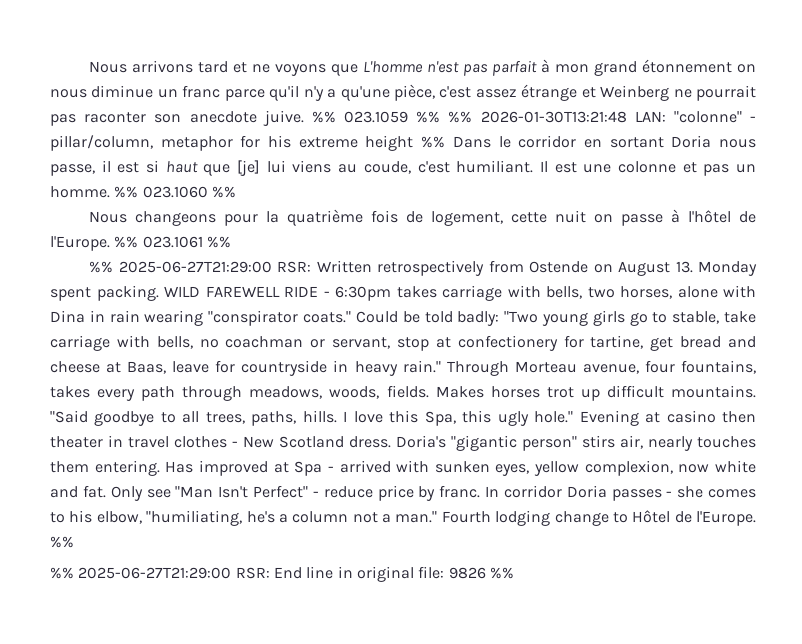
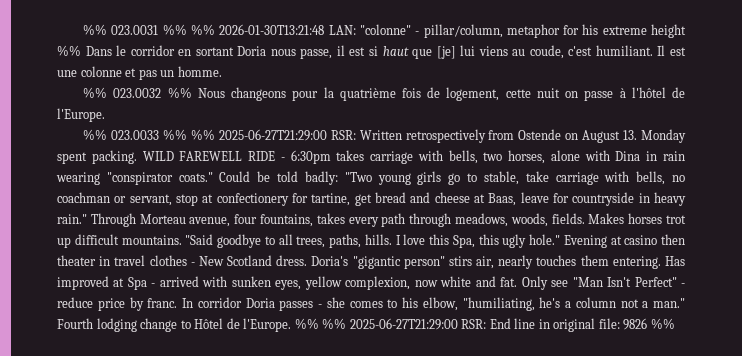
- Nous arrivons tard et ne voyons que L'homme n'est pas parfait à mon grand étonnement on nous diminue un franc parce qu'il n'y a qu'une pièce, c'est assez étrange et Weinberg ne pourrait pas raconter son anecdote juive. %% 023.1059 %% %% 2026-01-30T13:21:48 LAN: "colonne" - pillar/column, metaphor for his extreme height %% Dans le corridor en sortant Doria nous passe, il est si haut que [je] lui viens au coude, c'est humiliant.
+ %% 023.0031 %% %% 2026-01-30T13:21:48 LAN: "colonne" - pillar/column, metaphor for his extreme height %% Dans le corridor en sortant Doria nous passe, il est si haut que [je] lui viens au coude, c'est humiliant.
- Il est une colonne et pas un homme. %% 023.1060 %%
- Nous changeons pour la quatrième fois de logement, cette nuit on passe à l'hôtel de l'Europe. %% 023.1061 %%
- %% 2025-06-27T21:29:00 RSR: Written retrospectively from Ostende on August 13. Monday spent packing.
+ Il est une colonne et pas un homme.
+ %% 023.0032 %% Nous changeons pour la quatrième fois de logement, cette nuit on passe à l'hôtel de l'Europe.
+ %% 023.0033 %% %% 2025-06-27T21:29:00 RSR: Written retrospectively from Ostende on August 13. Monday spent packing.
- Fourth lodging change to Hôtel de l'Europe. %%
- %% 2025-06-27T21:29:00 RSR: End line in original file: 9826 %%
+ Fourth lodging change to Hôtel de l'Europe. %% %% 2025-06-27T21:29:00 RSR: End line in original file: 9826 %%

